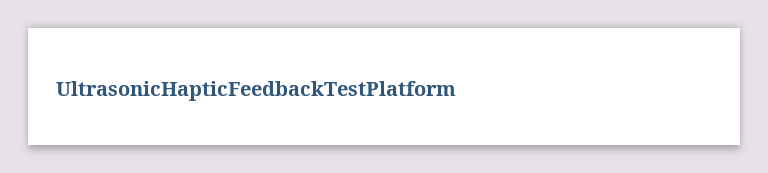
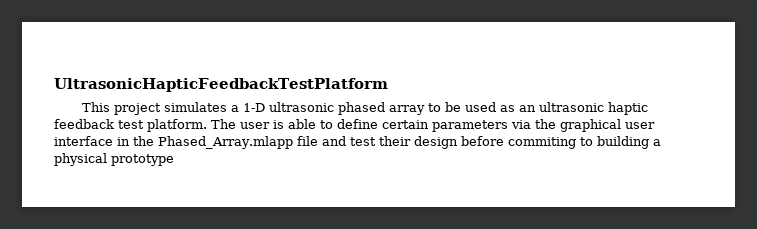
+ This project simulates a 1-D ultrasonic phased array to be used as an ultrasonic haptic feedback test platform. The user is able to define certain parameters via the graphical user interface in the Phased_Array.mlapp file and test their design before commiting to building a physical prototype

